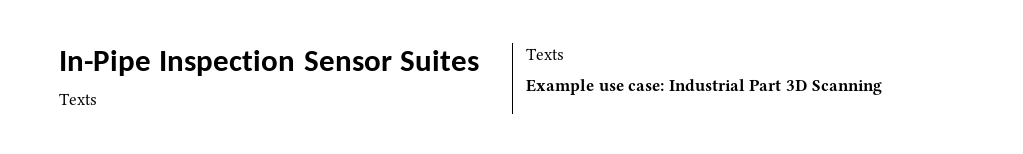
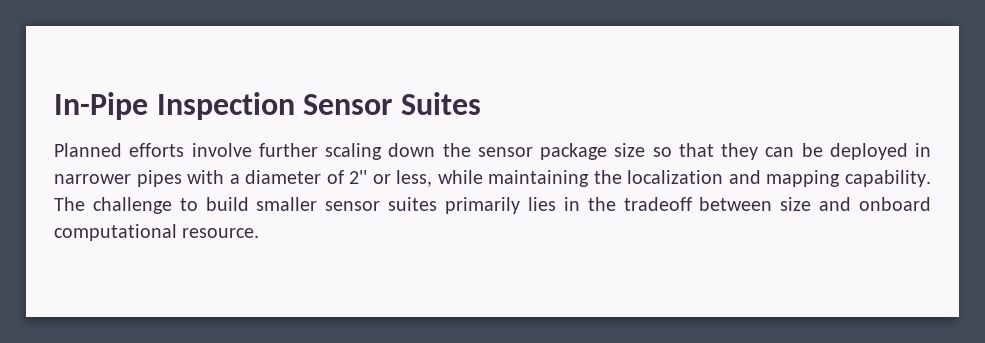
  In-Pipe Inspection Sensor Suites
- Texts
- Texts
- Example use case: Industrial Part 3D Scanning
+ Planned efforts involve further scaling down the sensor package size so that they can be deployed in narrower pipes with a diameter of 2'' or less, while maintaining the localization and mapping capability. The challenge to build smaller sensor suites primarily lies in the tradeoff between size and onboard computational resource.

